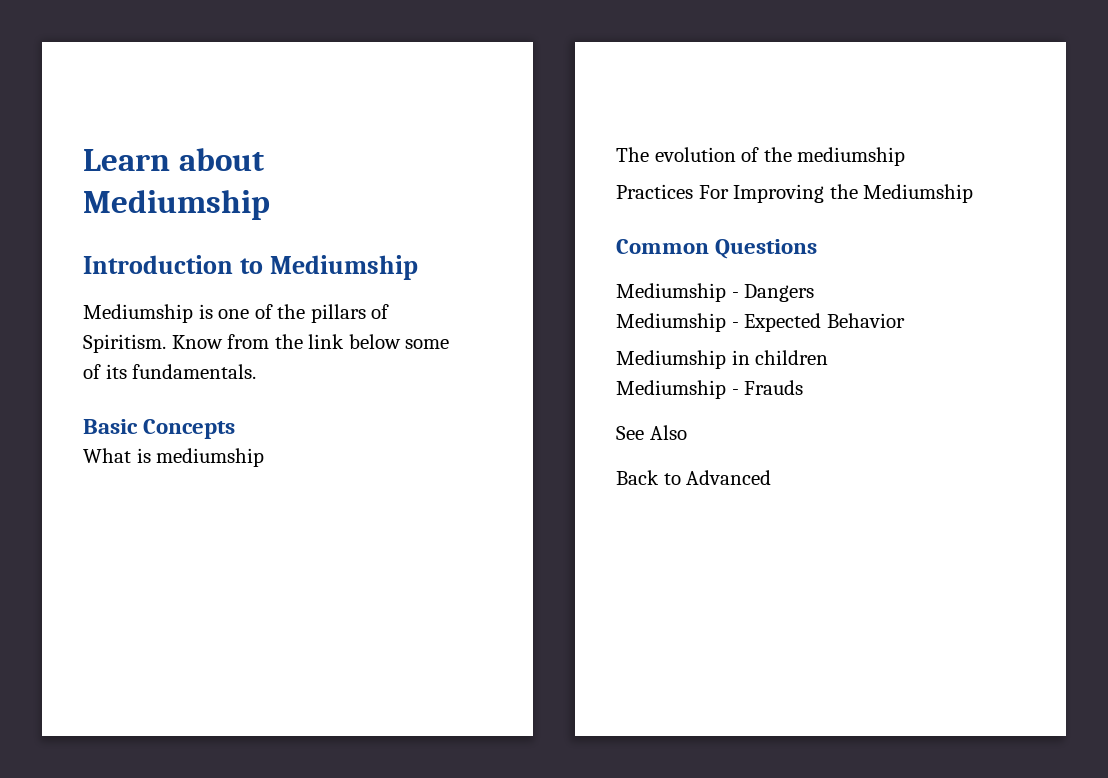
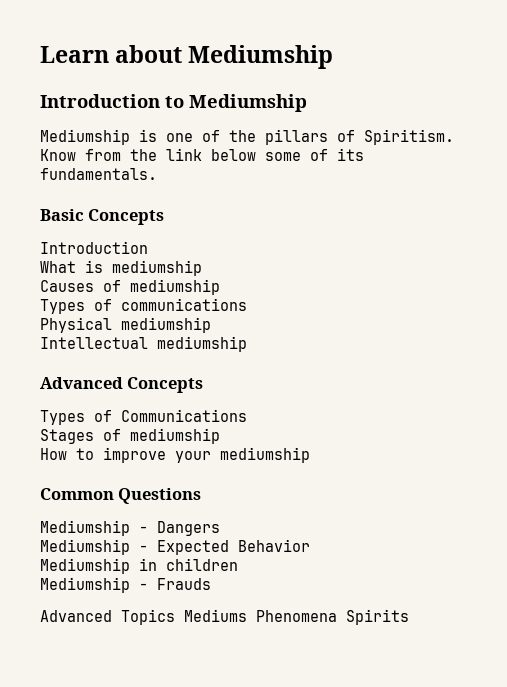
  Basic Concepts
+ Introduction
- The evolution of the mediumship
- Practices For Improving the Mediumship
+ Causes of mediumship
+ Types of communications
+ Physical mediumship
+ Intellectual mediumship
+ Advanced Concepts
+ Types of Communications
+ Stages of mediumship
+ How to improve your mediumship
- See Also
- Back to Advanced
+ Advanced Topics Mediums Phenomena Spirits

